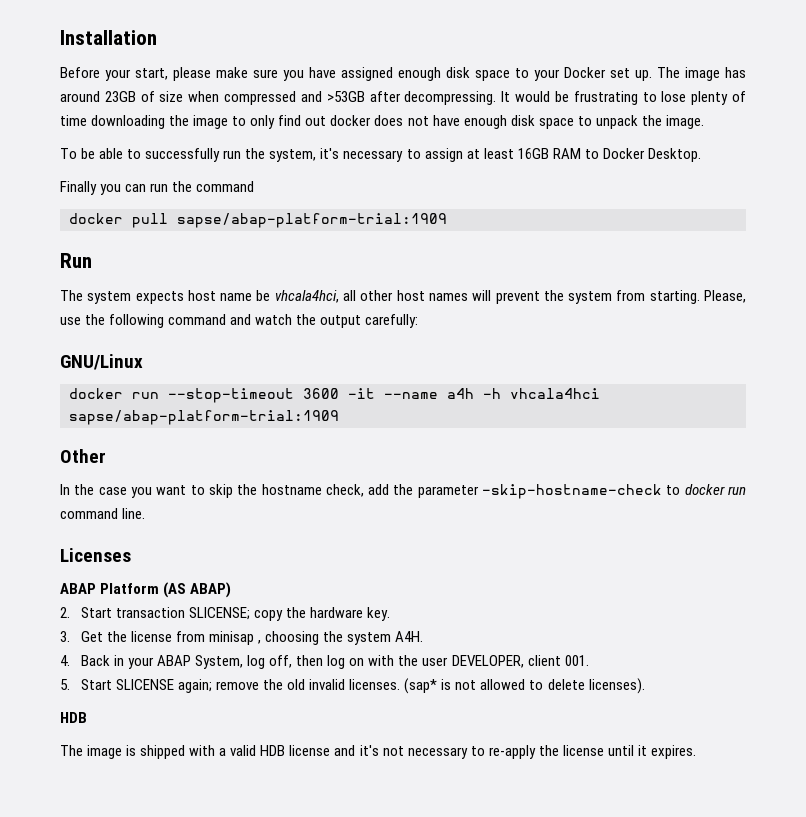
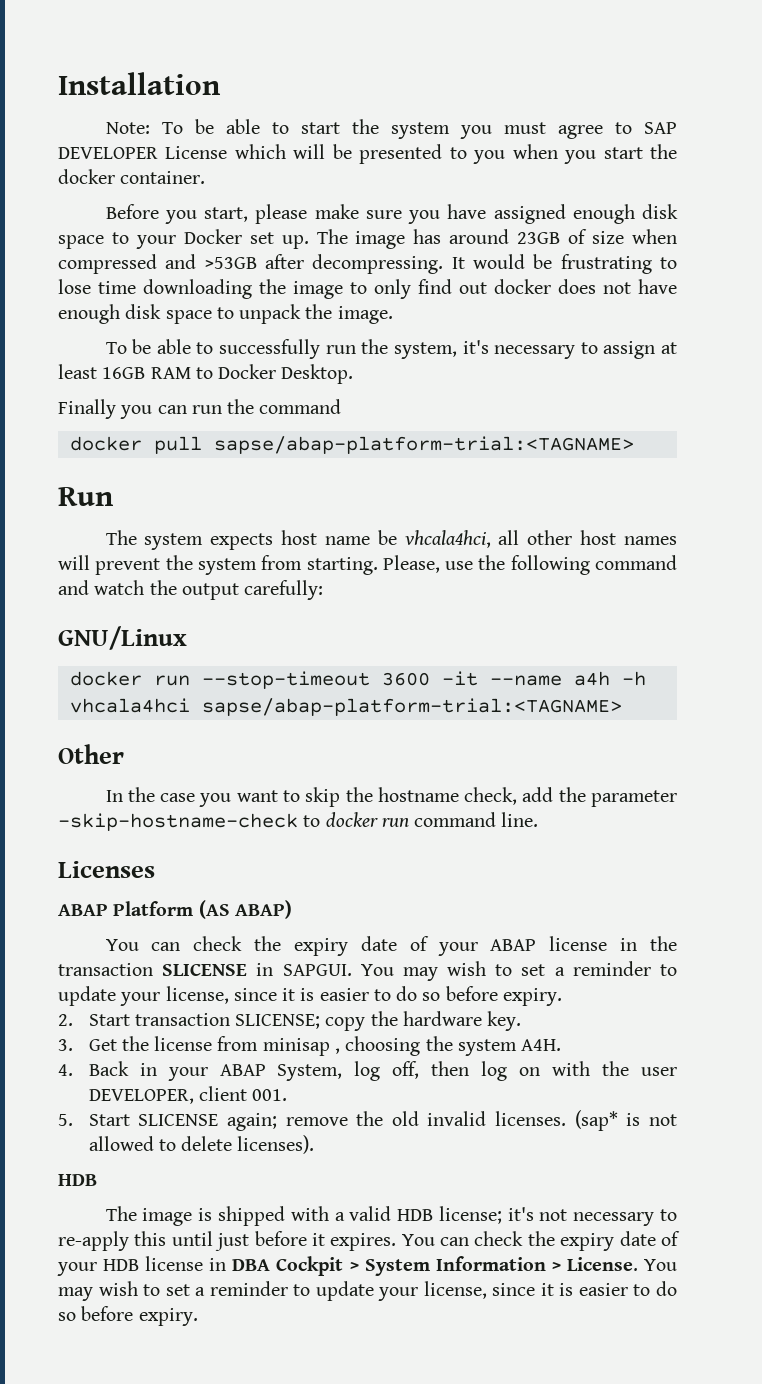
+ Note: To be able to start the system you must agree to SAP DEVELOPER License which will be presented to you when you start the docker container.
- Before your start, please make sure you have assigned enough disk space to your Docker set up.
+ Before you start, please make sure you have assigned enough disk space to your Docker set up.
- It would be frustrating to lose plenty of time downloading the image to only find out docker does not have enough disk space to unpack the image.
+ It would be frustrating to lose time downloading the image to only find out docker does not have enough disk space to unpack the image.
- docker pull sapse/abap-platform-trial:1909
+ docker pull sapse/abap-platform-trial:<TAGNAME>
- docker run --stop-timeout 3600 -it --name a4h -h vhcala4hci sapse/abap-platform-trial:1909
+ docker run --stop-timeout 3600 -it --name a4h -h vhcala4hci sapse/abap-platform-trial:<TAGNAME>
+ You can check the expiry date of your ABAP license in the transaction SLICENSE in SAPGUI. You may wish to set a reminder to update your license, since it is easier to do so before expiry.
- The image is shipped with a valid HDB license and it's not necessary to re-apply the license until it expires.
+ The image is shipped with a valid HDB license; it's not necessary to re-apply this until just before it expires. You can check the expiry date of your HDB license in DBA Cockpit > System Information > License. You may wish to set a reminder to update your license, since it is easier to do so before expiry.

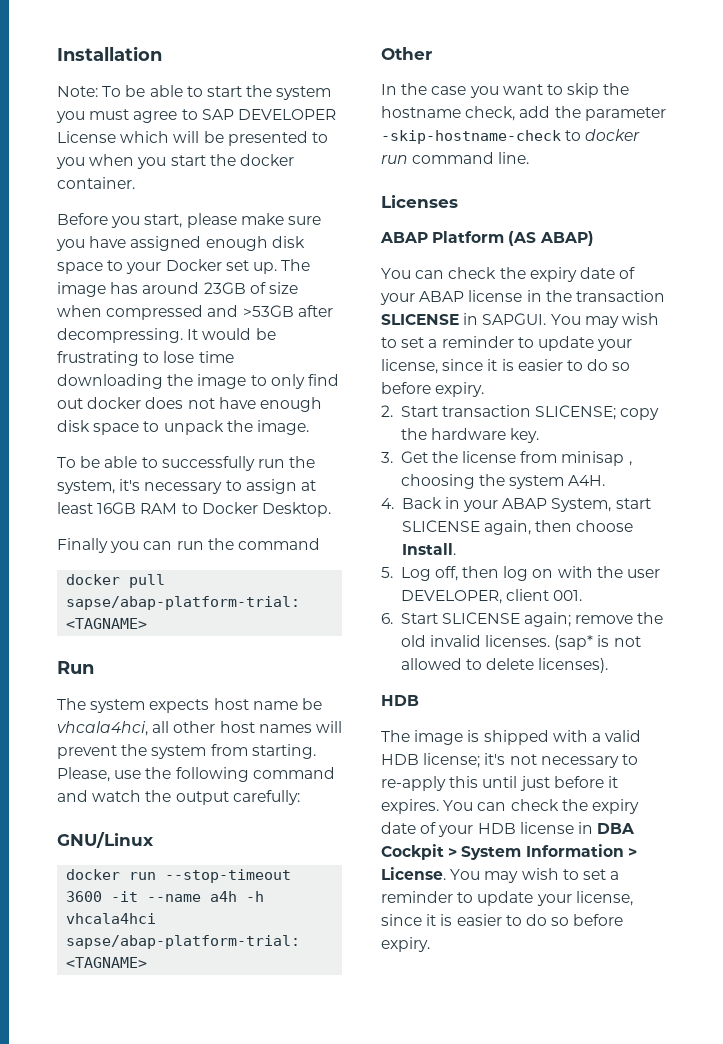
- 4. Back in your ABAP System, log off, then log on with the user DEVELOPER, client 001.
+ 4. Back in your ABAP System, start SLICENSE again, then choose Install.
+ 5. Log off, then log on with the user DEVELOPER, client 001.
- 5. Start SLICENSE again; remove the old invalid licenses.
+ 6. Start SLICENSE again; remove the old invalid licenses.

